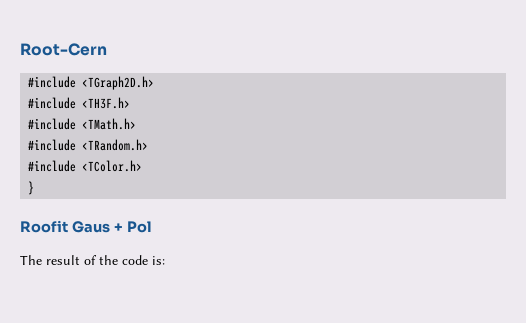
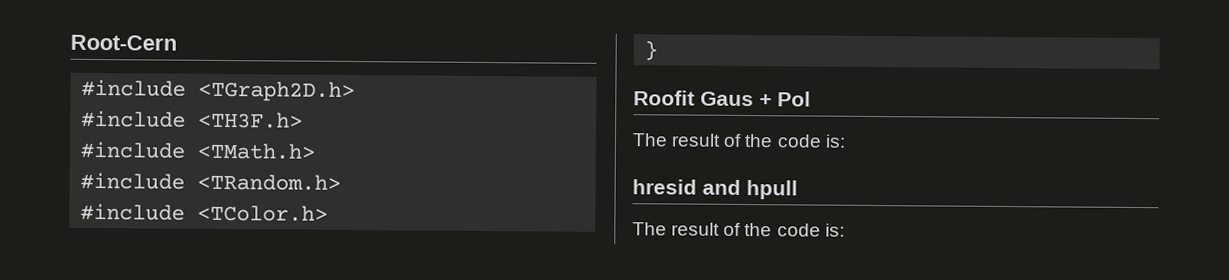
+ hresid and hpull
+ The result of the code is:

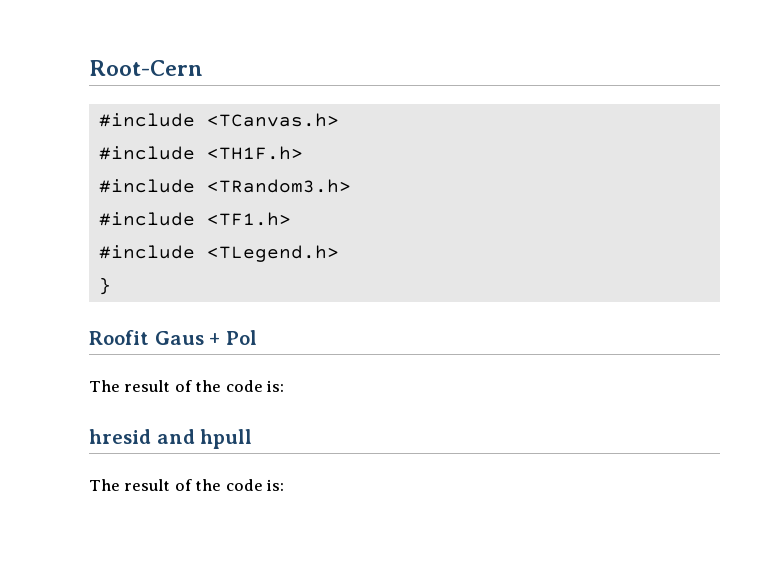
- #include <TGraph2D.h>
- #include <TH3F.h>
- #include <TMath.h>
- #include <TRandom.h>
- #include <TColor.h>
+ #include <TCanvas.h>
+ #include <TH1F.h>
+ #include <TRandom3.h>
+ #include <TF1.h>
+ #include <TLegend.h>

